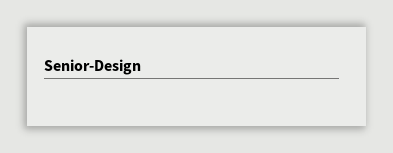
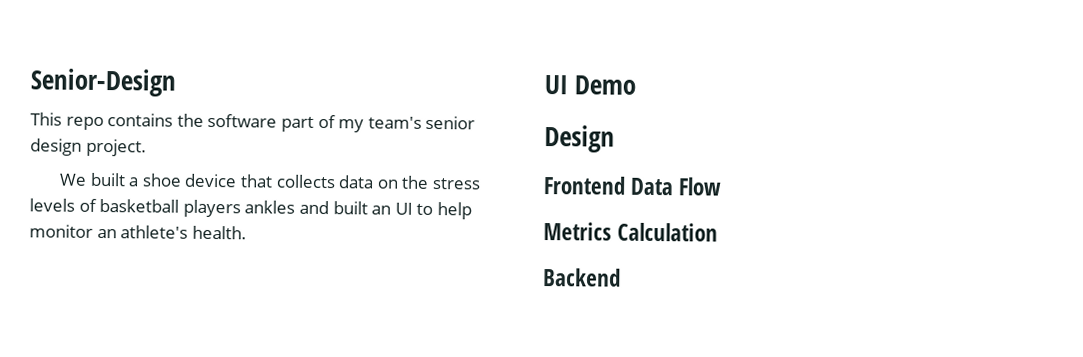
+ This repo contains the software part of my team's senior design project.
+ We built a shoe device that collects data on the stress levels of basketball players ankles and built an UI to help monitor an athlete's health.
+ UI Demo
+ Design
+ Frontend Data Flow
+ Metrics Calculation
+ Backend

